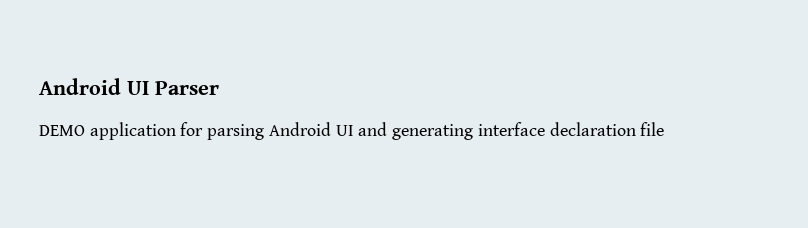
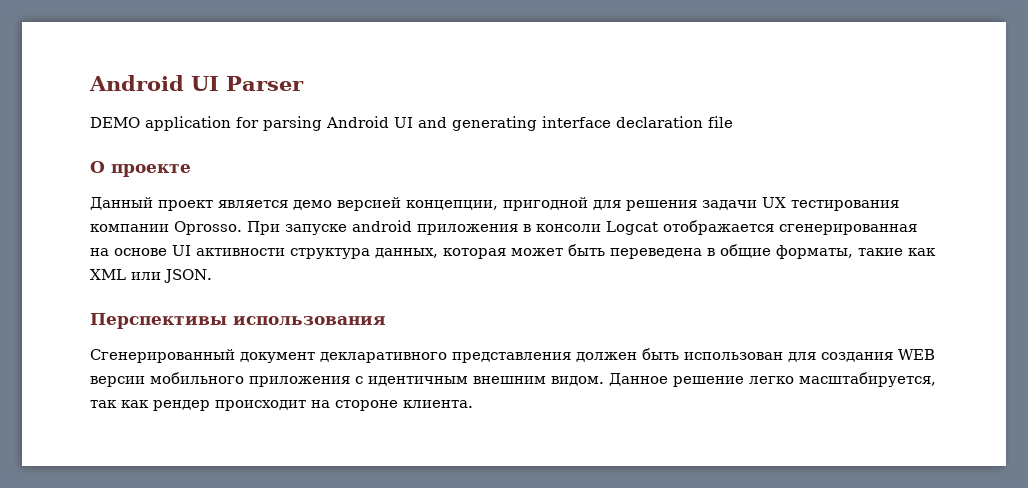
+ О проекте
+ Данный проект является демо версией концепции, пригодной для решения задачи UX тестирования компании Oprosso. При запуске android приложения в консоли Logcat отображается сгенерированная на основе UI активности структура данных, которая может быть переведена в общие форматы, такие как XML или JSON.
+ Перспективы использования
+ Сгенерированный документ декларативного представления должен быть использован для создания WEB версии мобильного приложения с идентичным внешним видом. Данное решение легко масштабируется, так как рендер происходит на стороне клиента.

